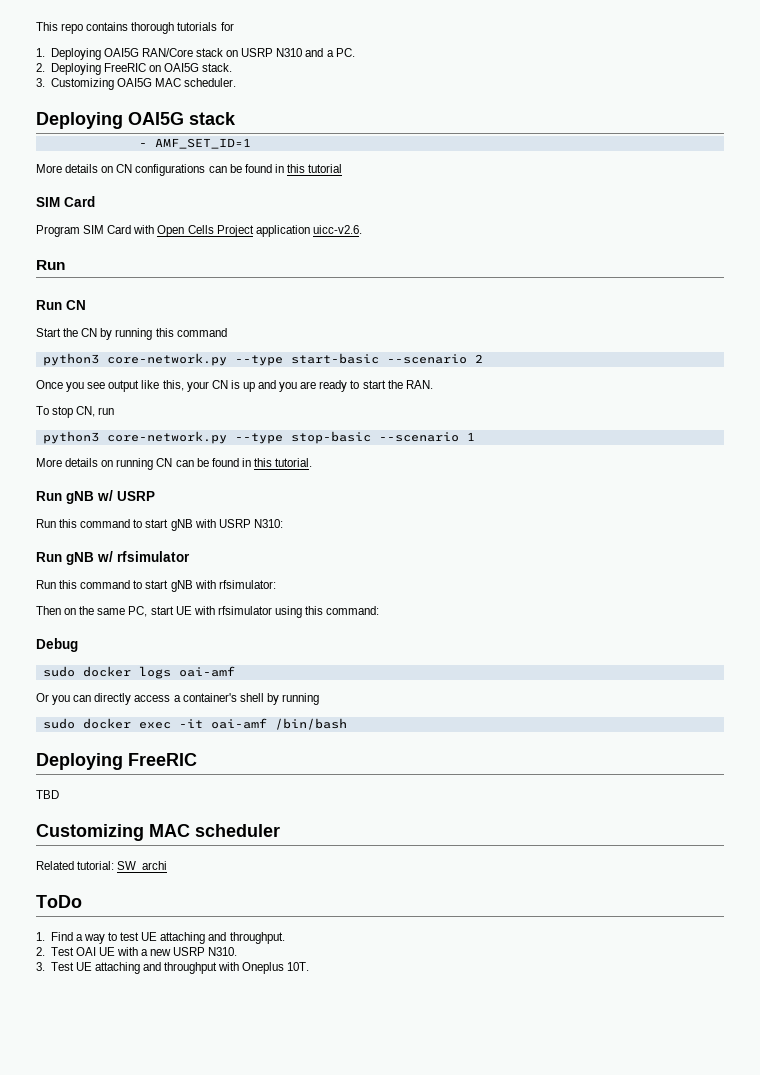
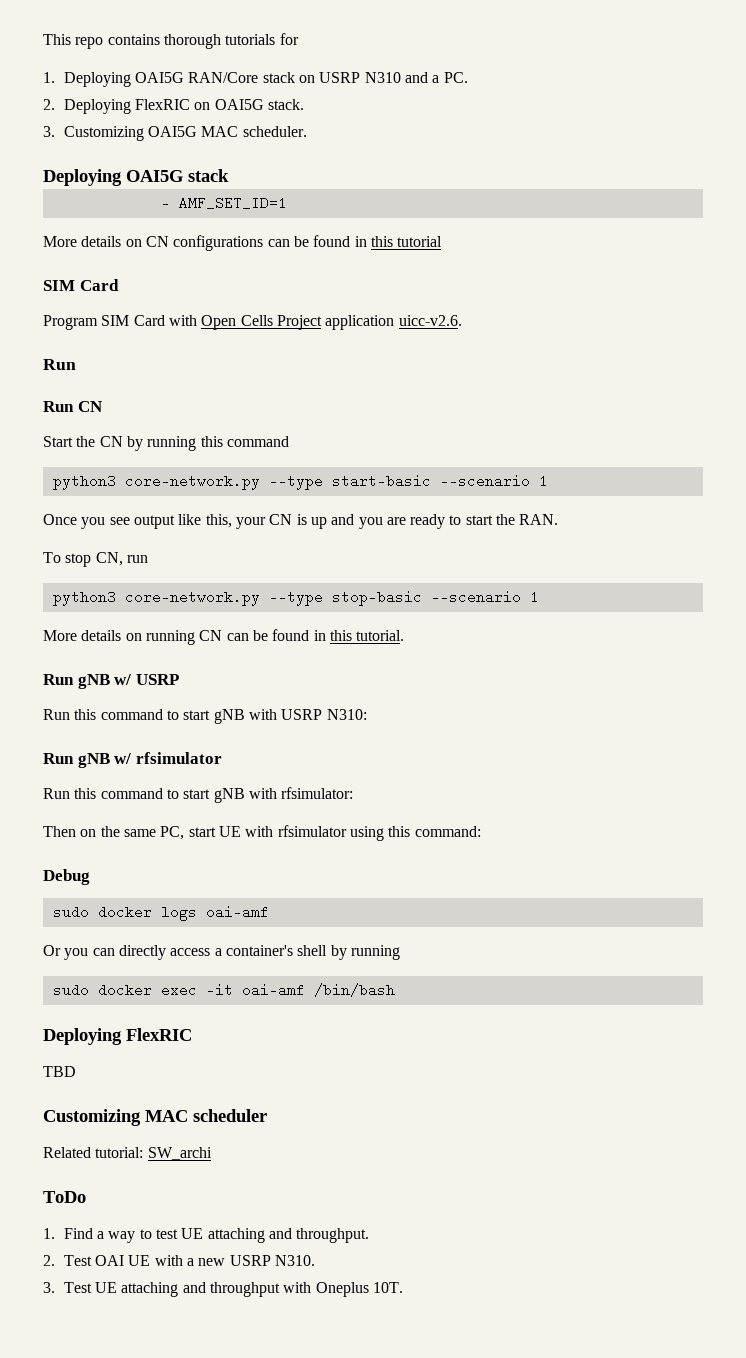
- 2. Deploying FreeRIC on OAI5G stack.
+ 2. Deploying FlexRIC on OAI5G stack.
- python3 core-network.py --type start-basic --scenario 2
+ python3 core-network.py --type start-basic --scenario 1
  sudo docker exec -it oai-amf /bin/bash
- Deploying FreeRIC
+ Deploying FlexRIC

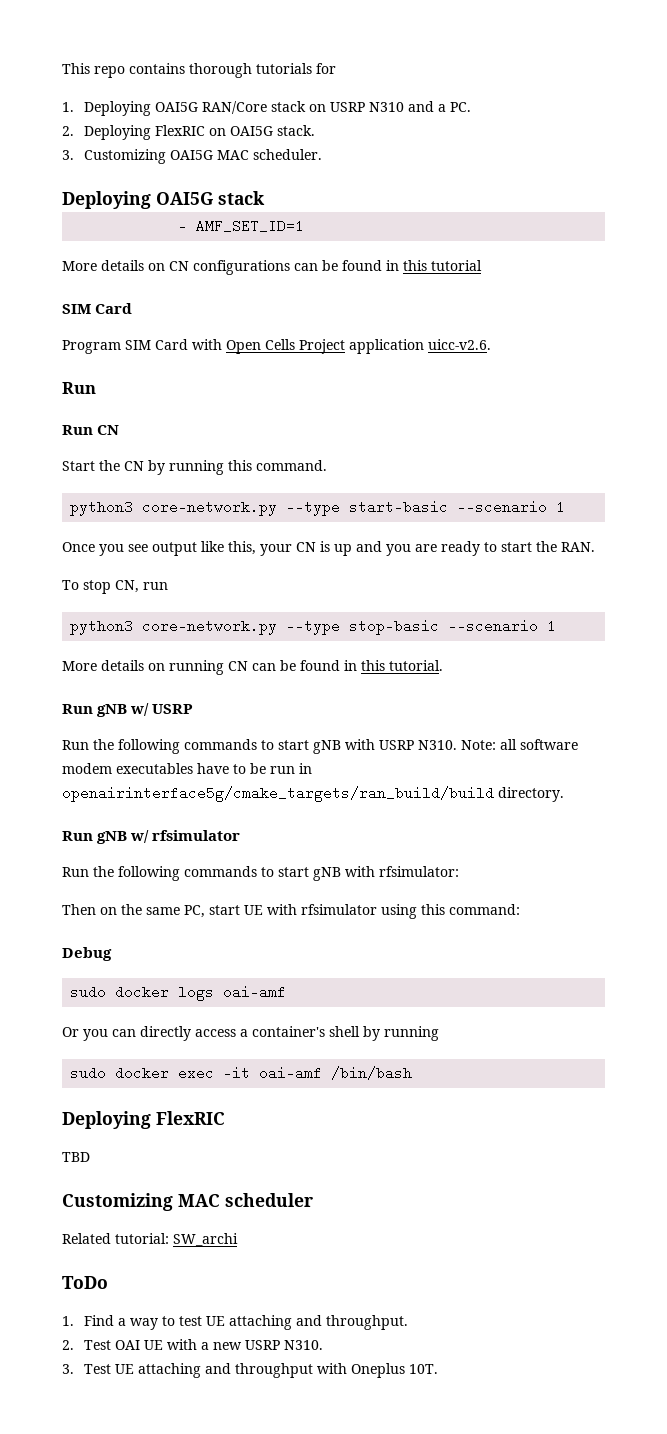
- Start the CN by running this command
+ Start the CN by running this command.
- Run this command to start gNB with USRP N310:
+ Run the following commands to start gNB with USRP N310. Note: all software modem executables have to be run in openairinterface5g/cmake_targets/ran_build/build directory.
- Run this command to start gNB with rfsimulator:
+ Run the following commands to start gNB with rfsimulator:

